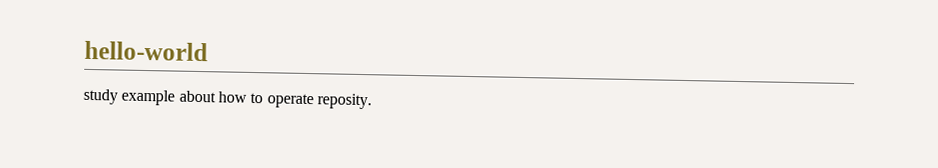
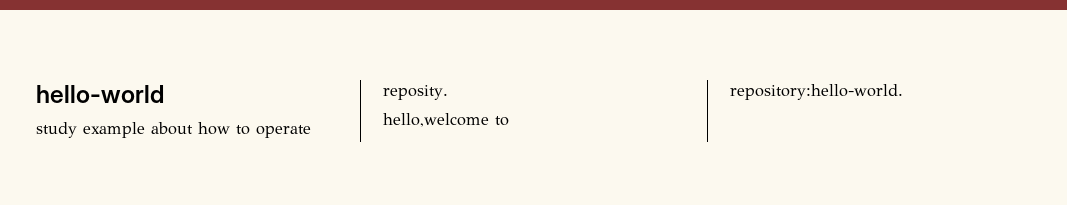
+ hello,welcome to repository:hello-world.

